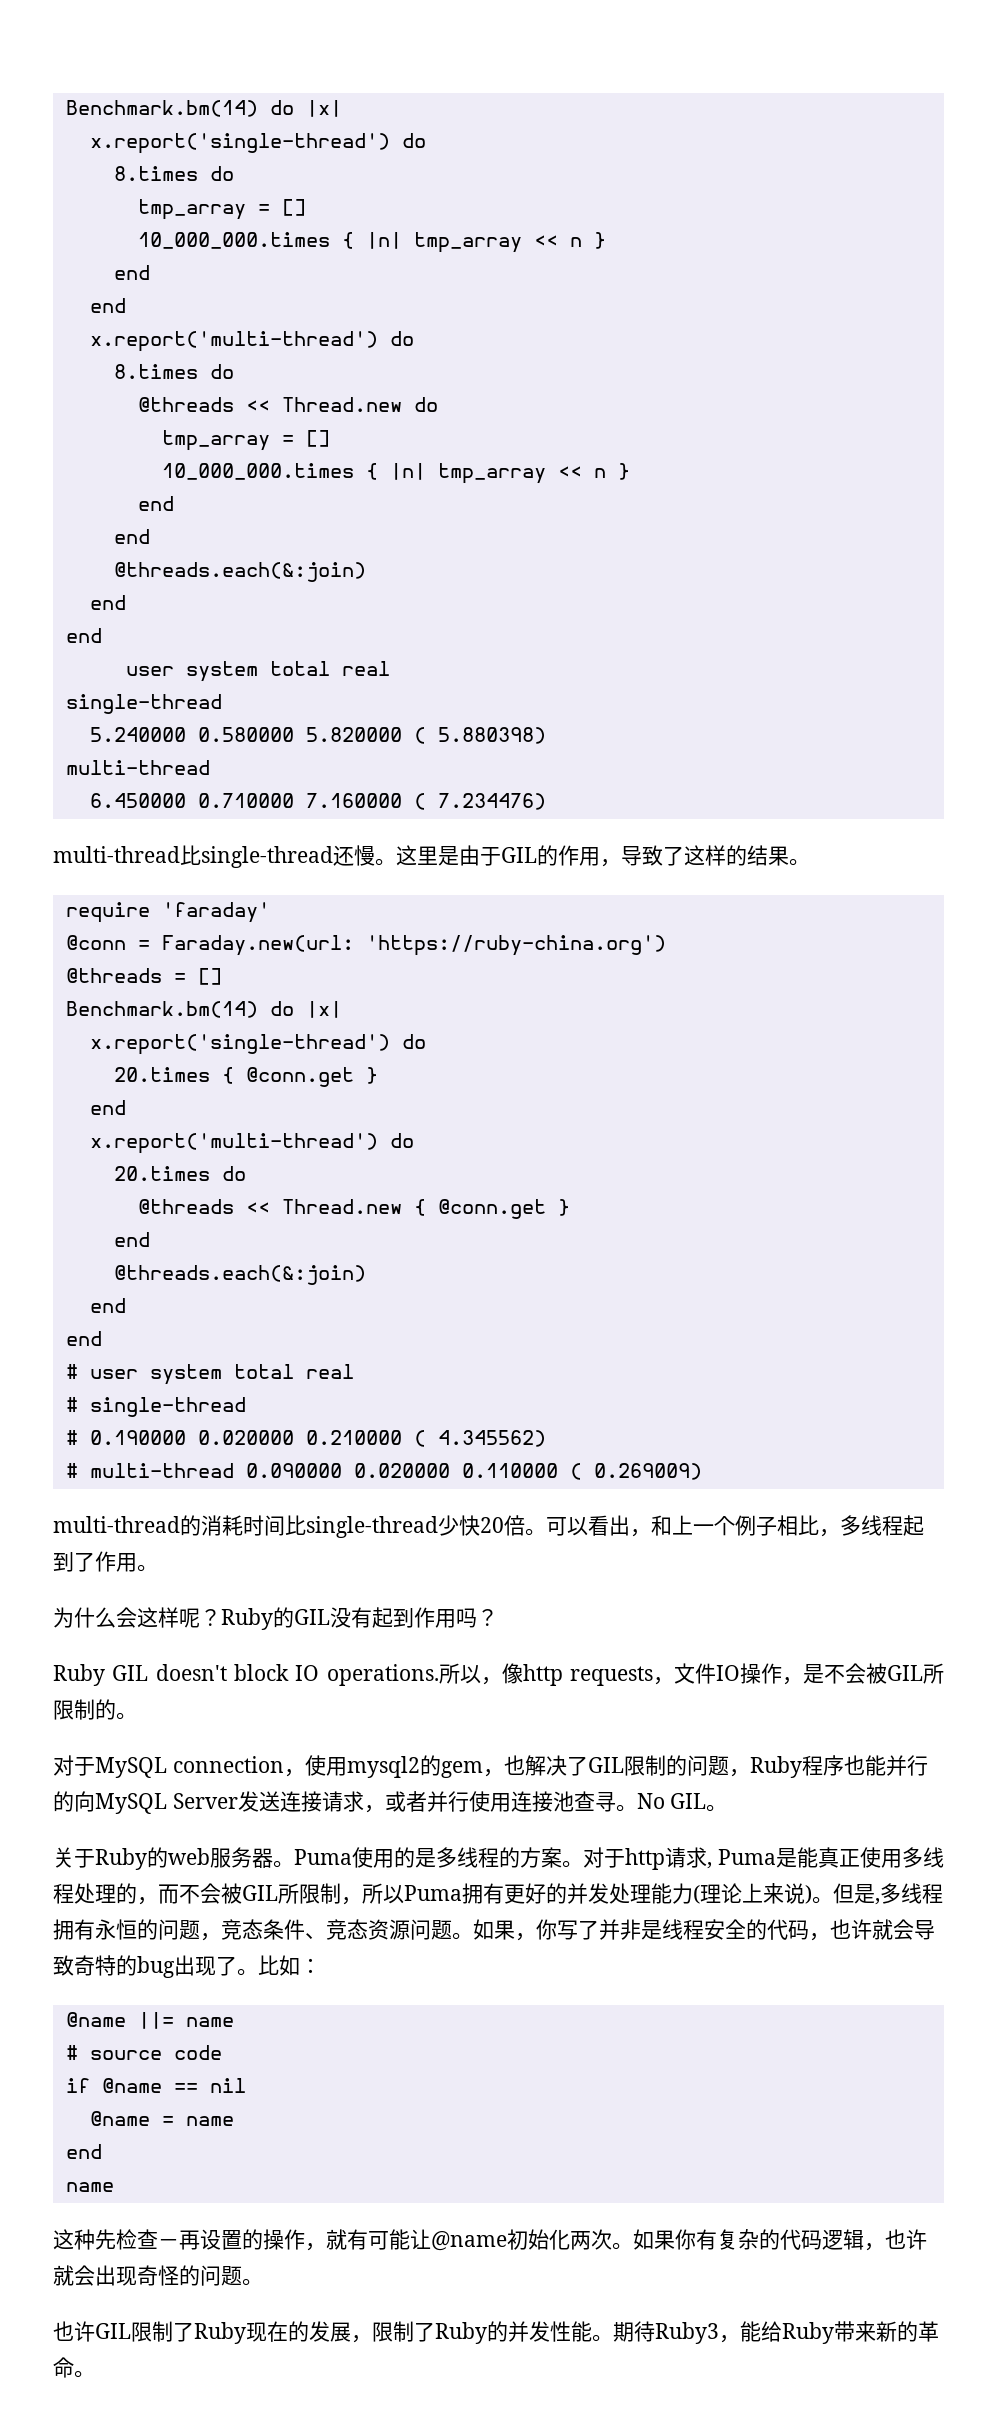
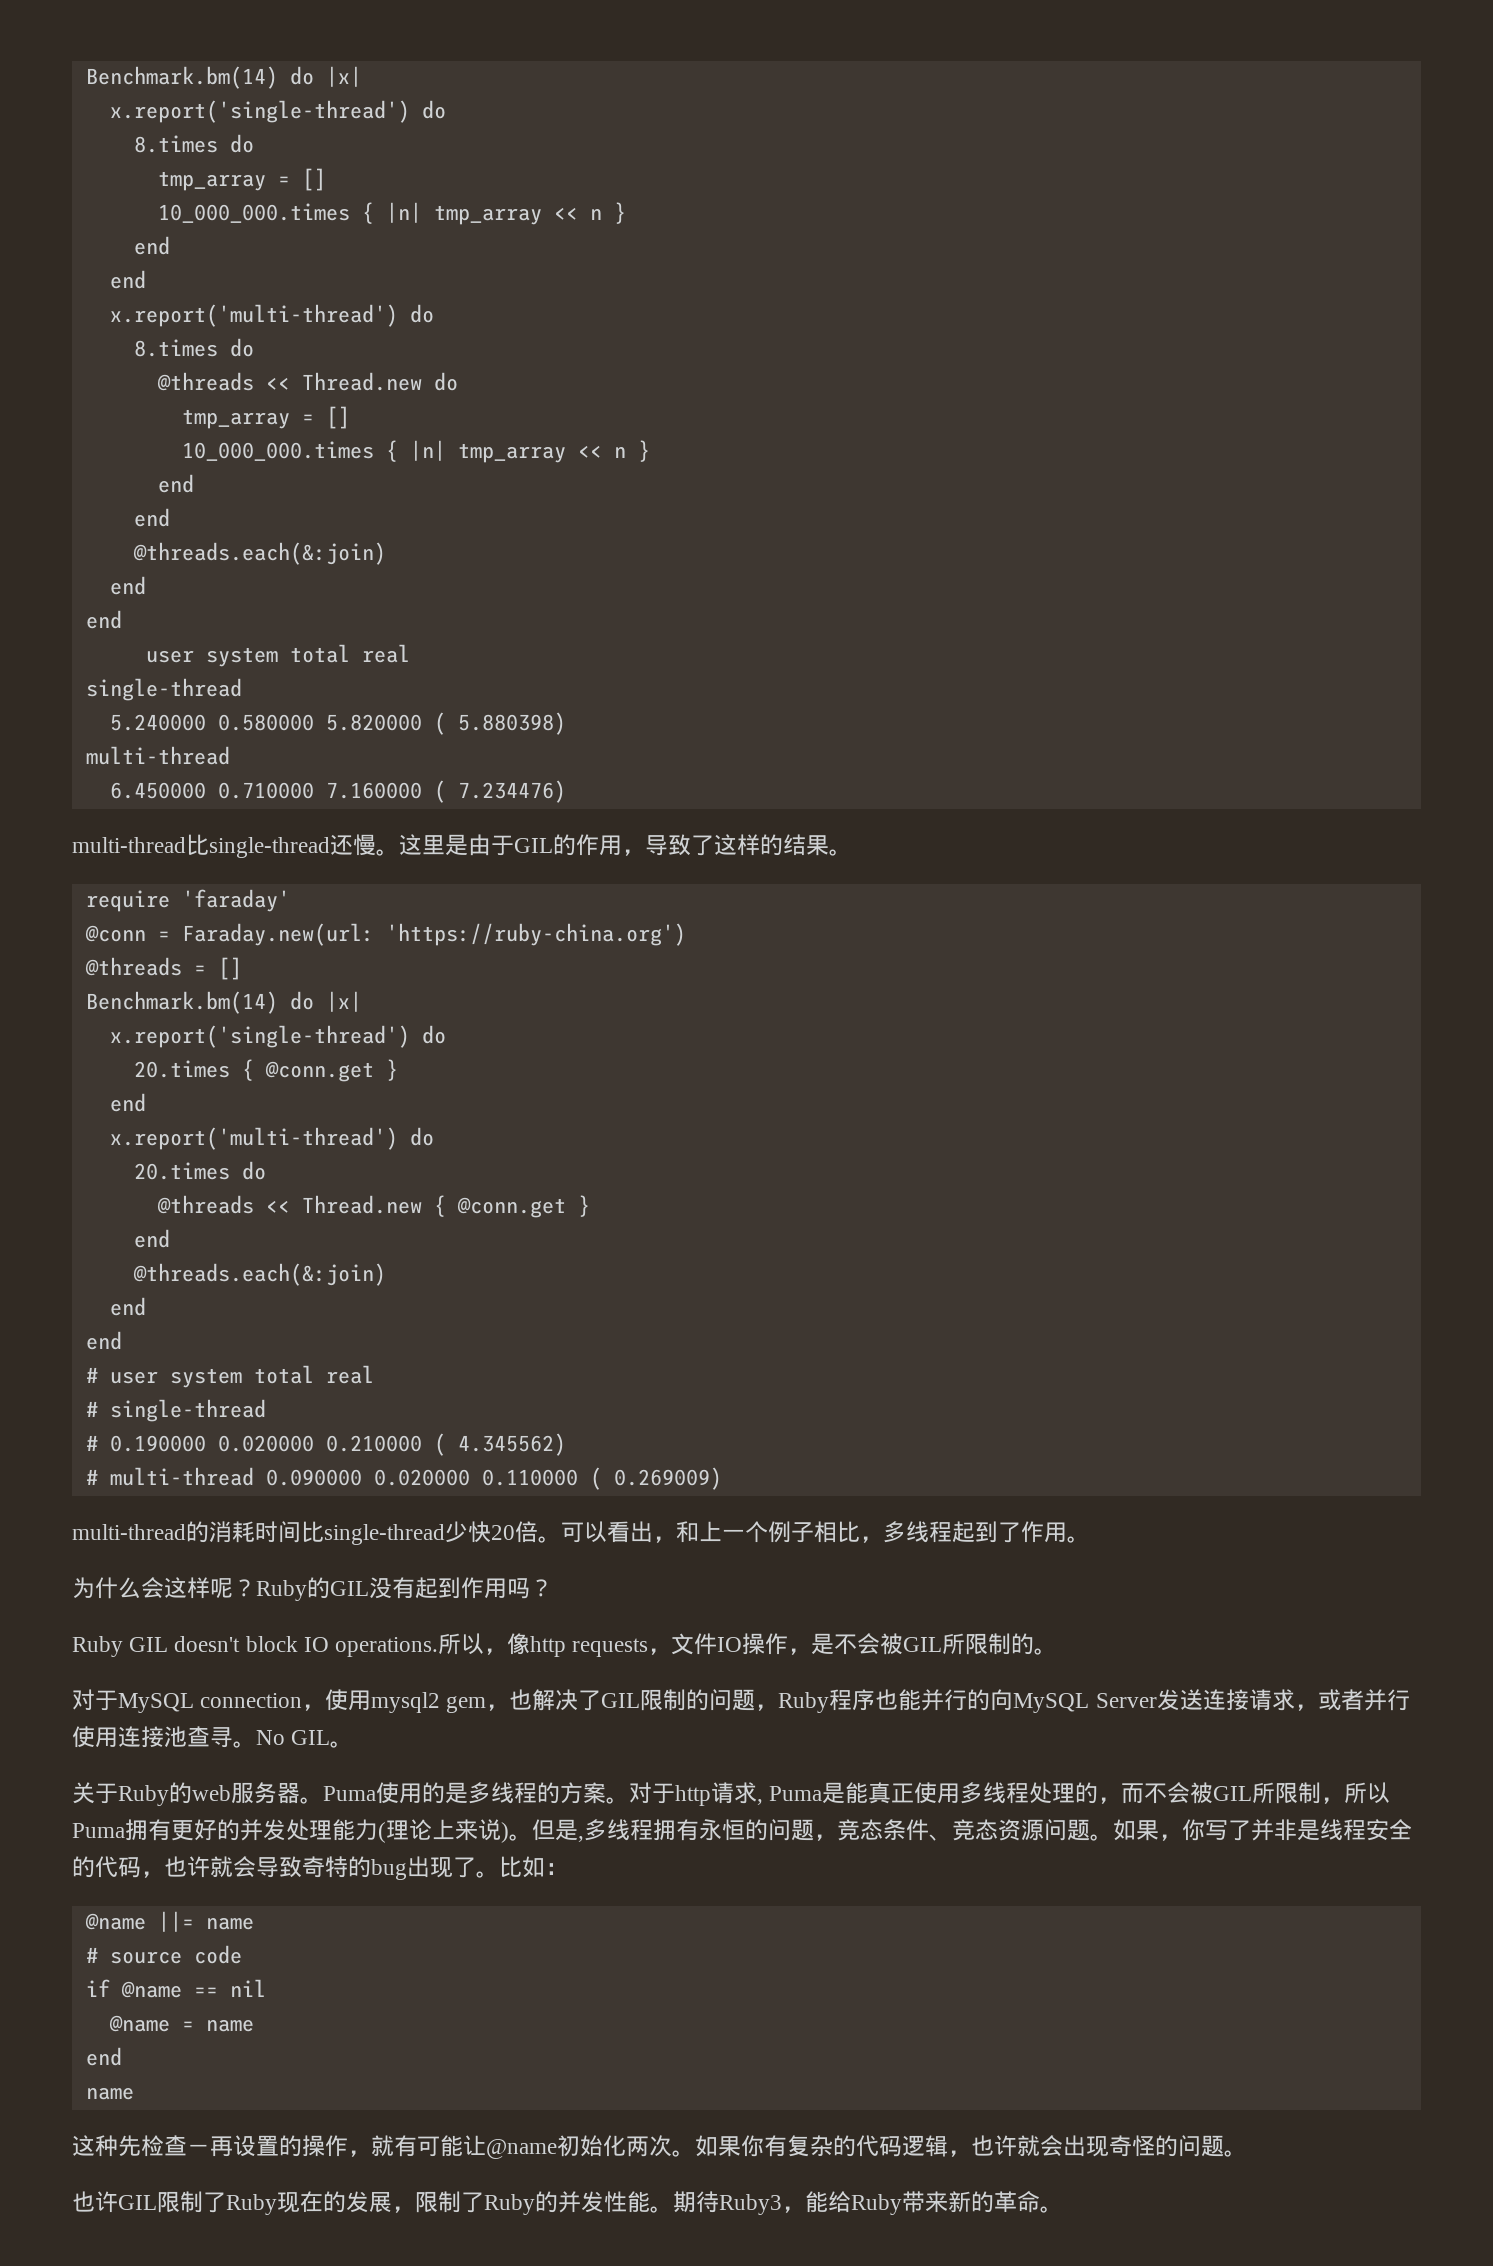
- 对于MySQL connection，使用mysql2的gem，也解决了GIL限制的问题，Ruby程序也能并行的向MySQL Server发送连接请求，或者并行使用连接池查寻。
+ 对于MySQL connection，使用mysql2 gem，也解决了GIL限制的问题，Ruby程序也能并行的向MySQL Server发送连接请求，或者并行使用连接池查寻。

